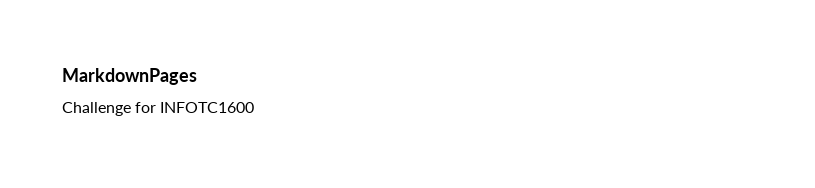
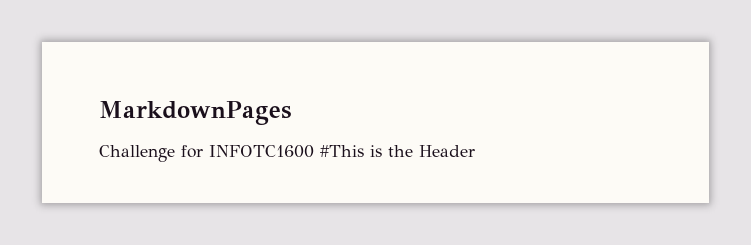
- Challenge for INFOTC1600
+ Challenge for INFOTC1600 #This is the Header

